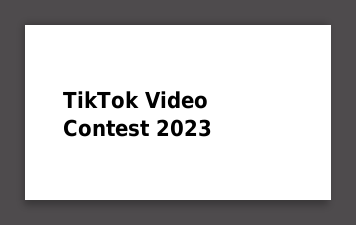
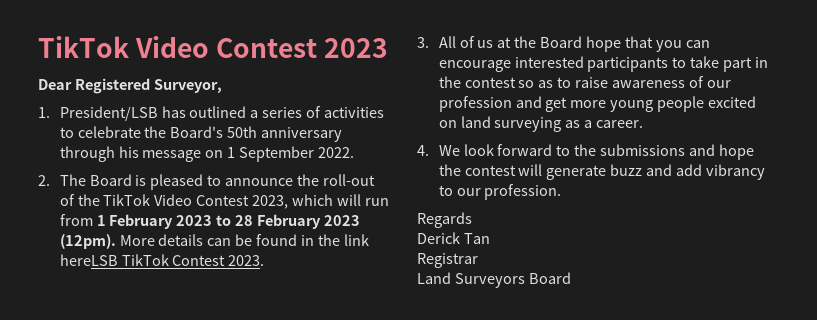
+ Dear Registered Surveyor,
+ 1. President/LSB has outlined a series of activities to celebrate the Board's 50th anniversary through his message on 1 September 2022.
+ 2. The Board is pleased to announce the roll-out of the TikTok Video Contest 2023, which will run from 1 February 2023 to 28 February 2023 (12pm). More details can be found in the link hereLSB TikTok Contest 2023.
+ 3. All of us at the Board hope that you can encourage interested participants to take part in the contest so as to raise awareness of our profession and get more young people excited on land surveying as a career.
+ 4. We look forward to the submissions and hope the contest will generate buzz and add vibrancy to our profession.
+ Regards
+ Derick Tan
+ Registrar
+ Land Surveyors Board

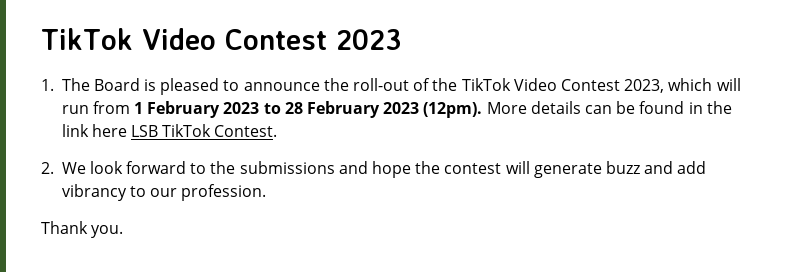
- Dear Registered Surveyor,
- 1. President/LSB has outlined a series of activities to celebrate the Board's 50th anniversary through his message on 1 September 2022.
- 2. The Board is pleased to announce the roll-out of the TikTok Video Contest 2023, which will run from 1 February 2023 to 28 February 2023 (12pm).
+ 1. The Board is pleased to announce the roll-out of the TikTok Video Contest 2023, which will run from 1 February 2023 to 28 February 2023 (12pm).
- More details can be found in the link hereLSB TikTok Contest 2023.
- 3. All of us at the Board hope that you can encourage interested participants to take part in the contest so as to raise awareness of our profession and get more young people excited on land surveying as a career.
- 4. We look forward to the submissions and hope the contest will generate buzz and add vibrancy to our profession.
+ More details can be found in the link here LSB TikTok Contest.
+ 2. We look forward to the submissions and hope the contest will generate buzz and add vibrancy to our profession.
- Regards
- Derick Tan
- Registrar
- Land Surveyors Board
+ Thank you.

